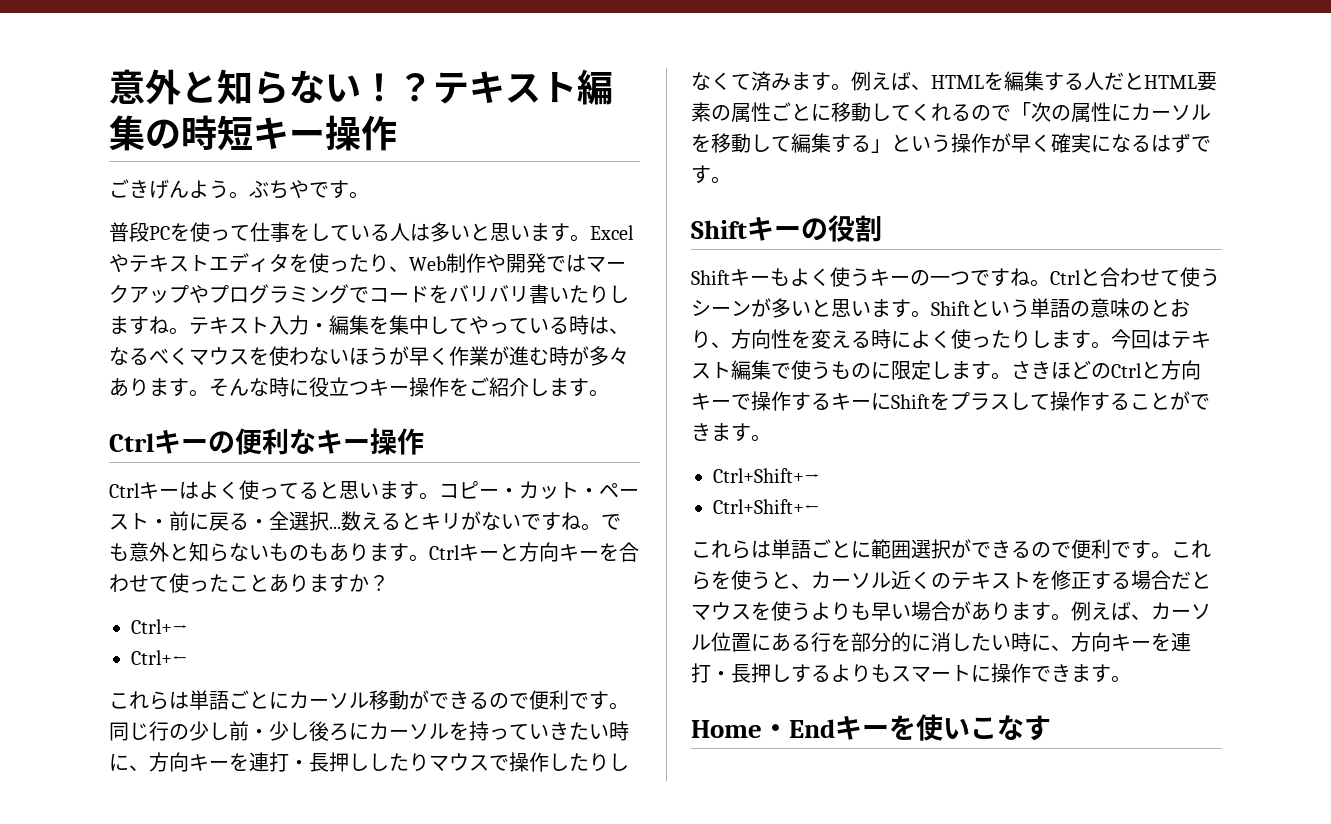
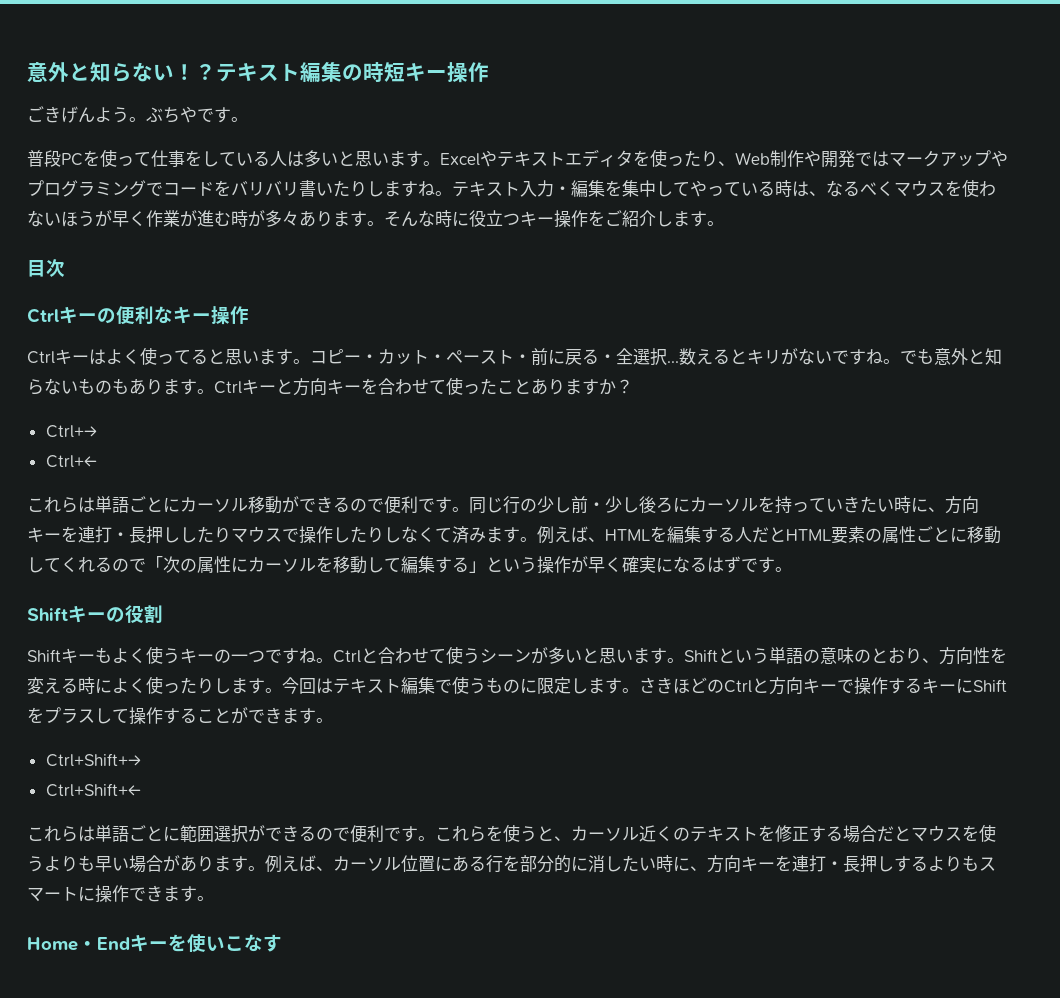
+ 目次

